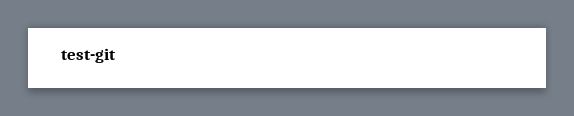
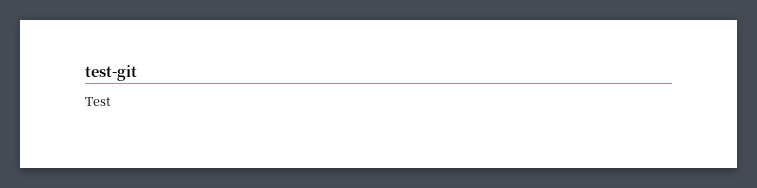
+ Test

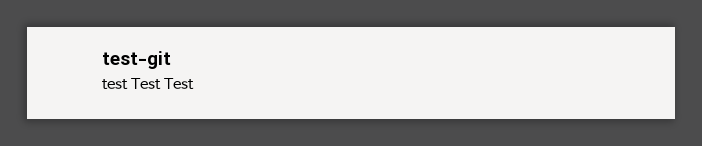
- Test
+ test Test Test

